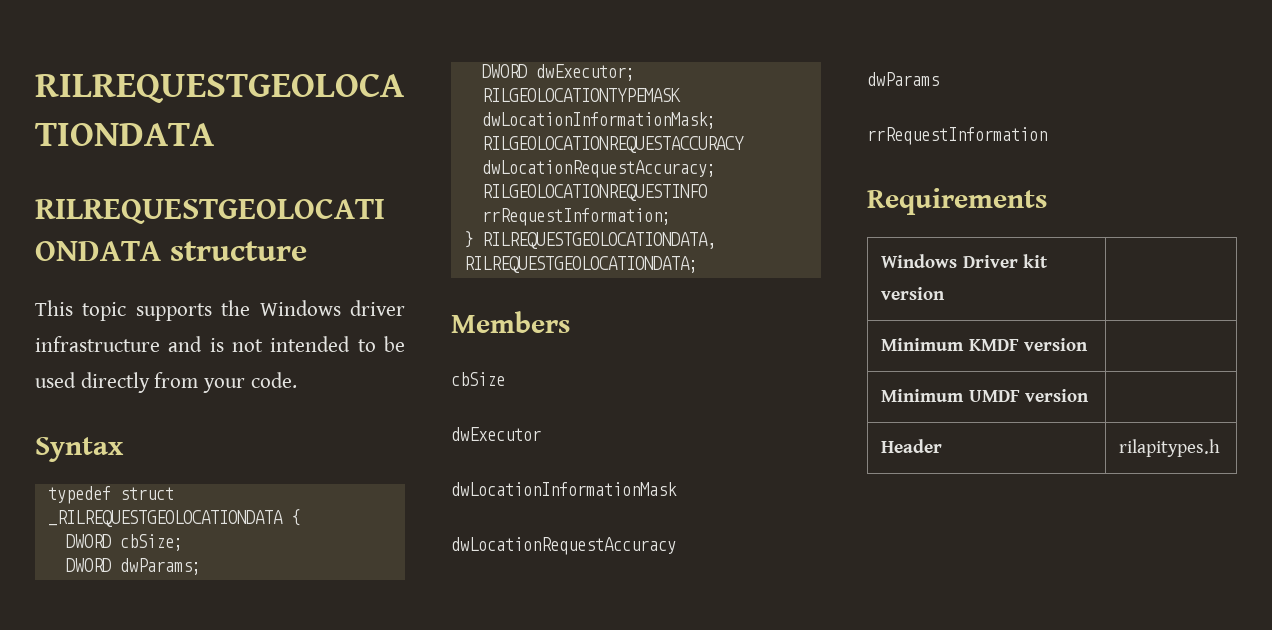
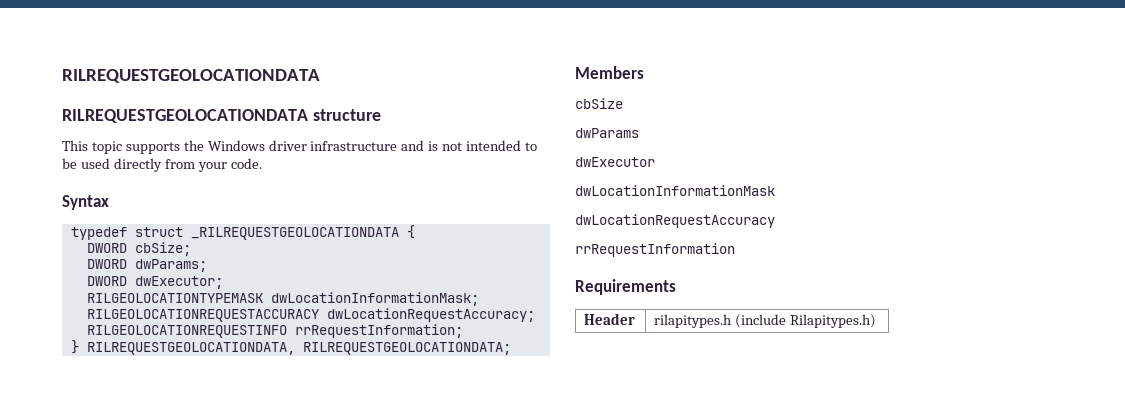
+ dwParams
- dwParams
- Windows Driver kit version |
- Minimum KMDF version |
- Minimum UMDF version |
- Header | rilapitypes.h
+ Header | rilapitypes.h (include Rilapitypes.h)

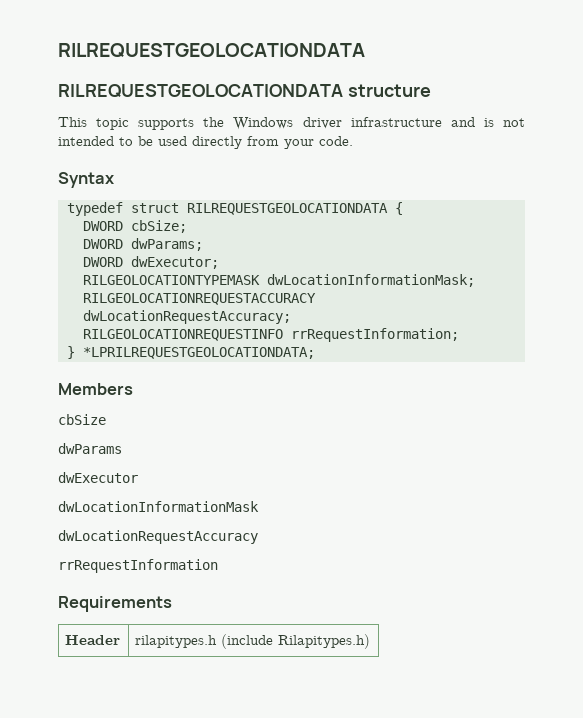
- typedef struct _RILREQUESTGEOLOCATIONDATA {
+ typedef struct RILREQUESTGEOLOCATIONDATA {
- } RILREQUESTGEOLOCATIONDATA, RILREQUESTGEOLOCATIONDATA;
+ } *LPRILREQUESTGEOLOCATIONDATA;

